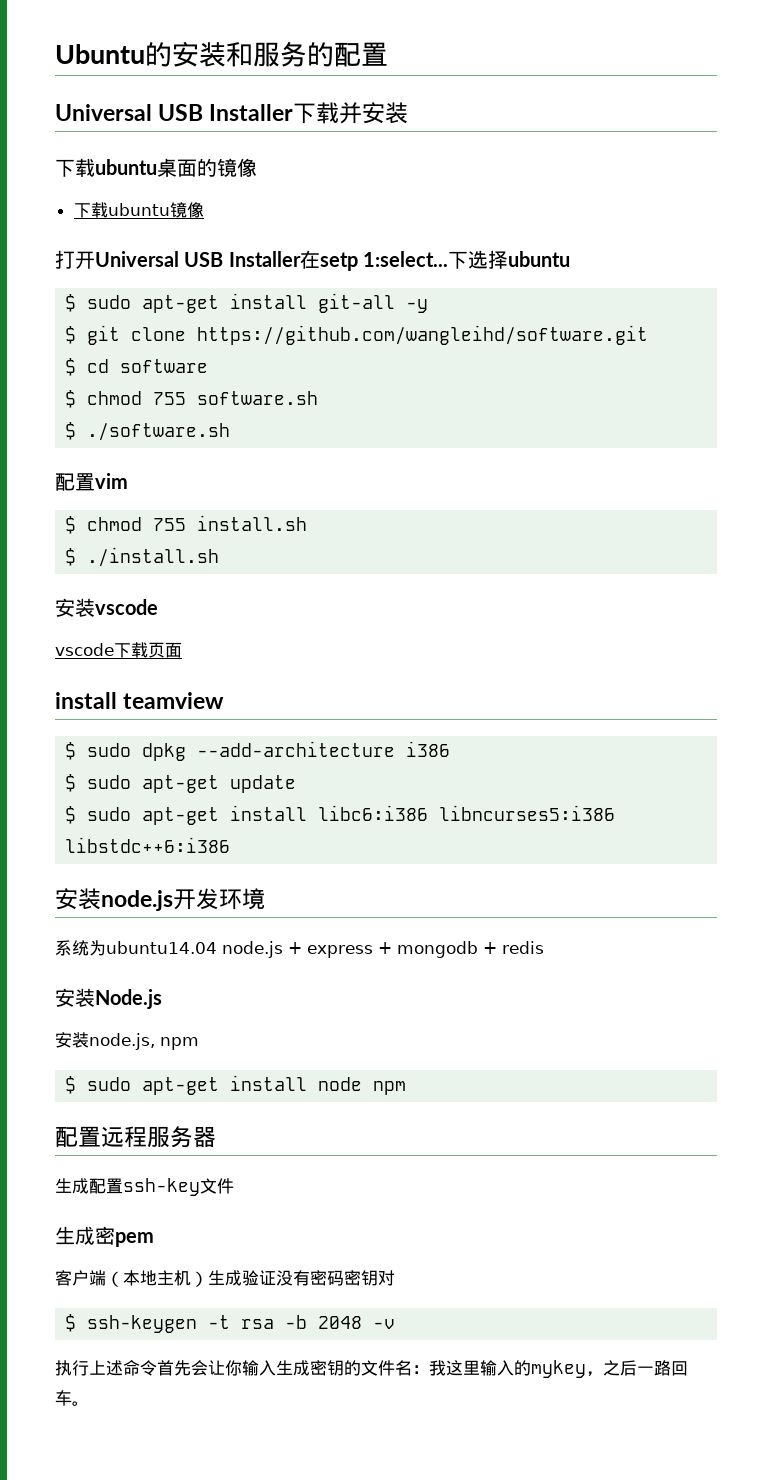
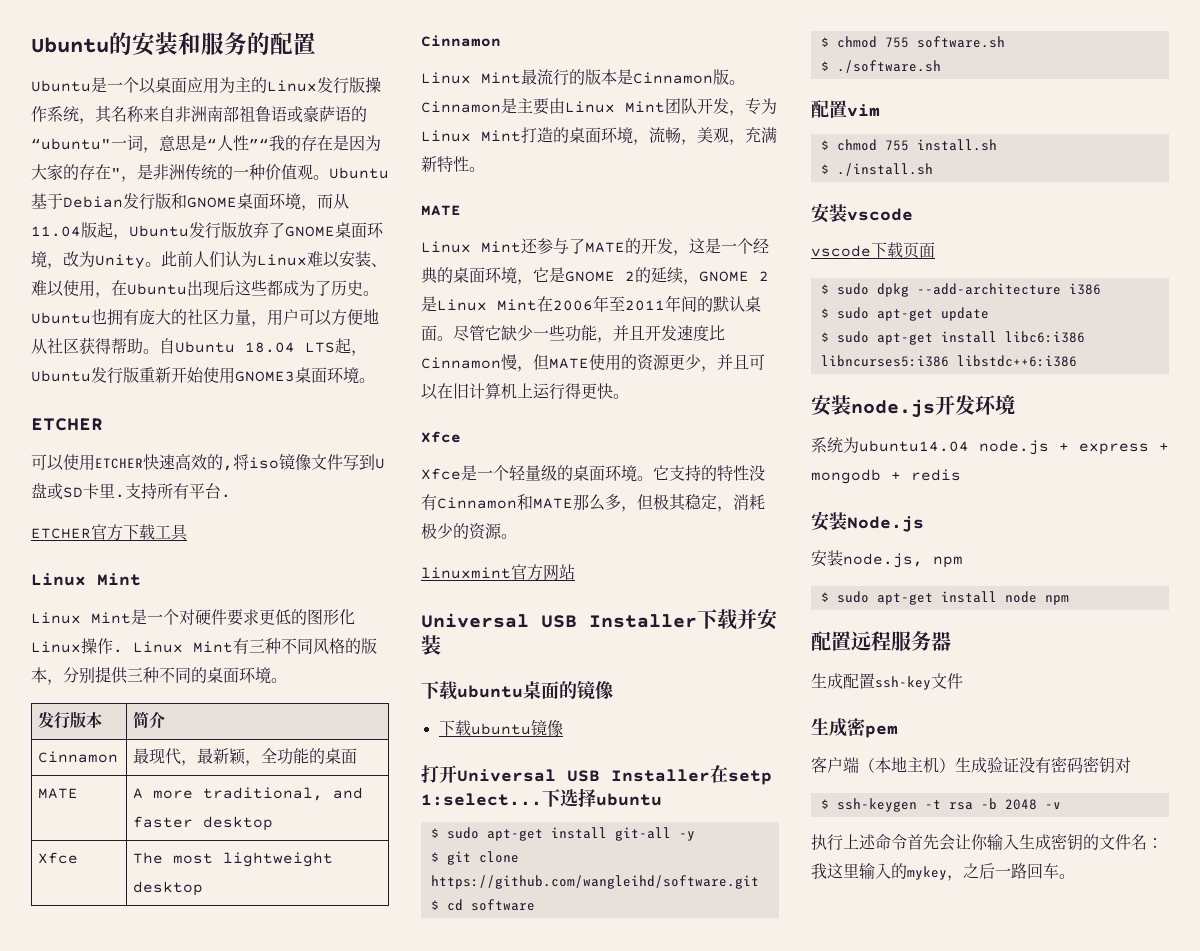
+ Ubuntu是一个以桌面应用为主的Linux发行版操作系统，其名称来自非洲南部祖鲁语或豪萨语的“ubuntu"一词，意思是“人性”“我的存在是因为大家的存在"，是非洲传统的一种价值观。Ubuntu基于Debian发行版和GNOME桌面环境，而从11.04版起，Ubuntu发行版放弃了GNOME桌面环境，改为Unity。此前人们认为Linux难以安装、难以使用，在Ubuntu出现后这些都成为了历史。Ubuntu也拥有庞大的社区力量，用户可以方便地从社区获得帮助。自Ubuntu 18.04 LTS起，Ubuntu发行版重新开始使用GNOME3桌面环境。
+ ETCHER
+ 可以使用ETCHER快速高效的,将iso镜像文件写到U盘或SD卡里.支持所有平台.
+ ETCHER官方下载工具
+ Linux Mint
+ Linux Mint是一个对硬件要求更低的图形化Linux操作. Linux Mint有三种不同风格的版本，分别提供三种不同的桌面环境。
+ 发行版本 | 简介
+ Cinnamon | 最现代，最新颖，全功能的桌面
+ MATE | A more traditional, and faster desktop
+ Xfce | The most lightweight desktop
+ Cinnamon
+ Linux Mint最流行的版本是Cinnamon版。Cinnamon是主要由Linux Mint团队开发，专为Linux Mint打造的桌面环境，流畅，美观，充满新特性。
+ MATE
+ Linux Mint还参与了MATE的开发，这是一个经典的桌面环境，它是GNOME 2的延续，GNOME 2是Linux Mint在2006年至2011年间的默认桌面。尽管它缺少一些功能，并且开发速度比Cinnamon慢，但MATE使用的资源更少，并且可以在旧计算机上运行得更快。
+ Xfce
+ Xfce是一个轻量级的桌面环境。它支持的特性没有Cinnamon和MATE那么多，但极其稳定，消耗极少的资源。
+ linuxmint官方网站
- install teamview

